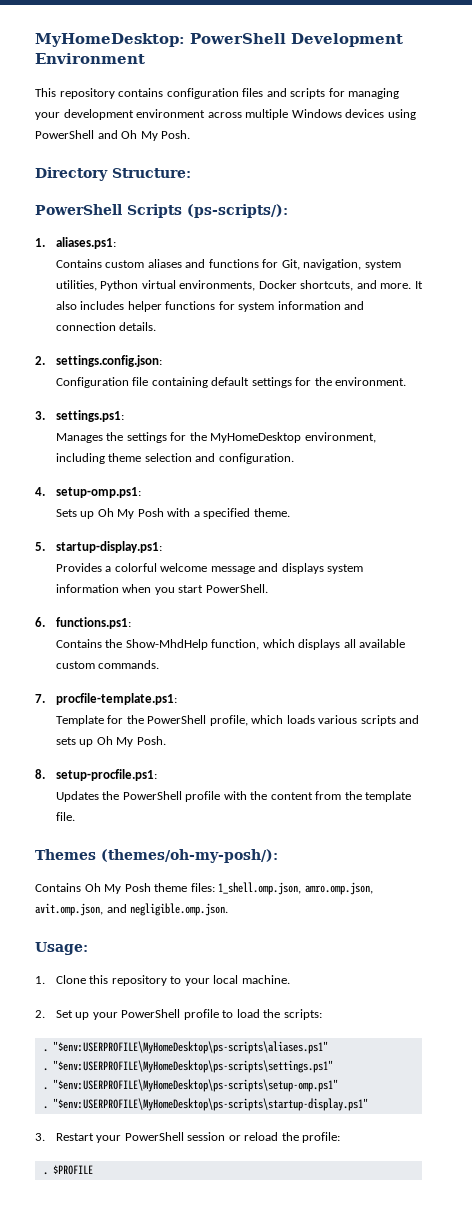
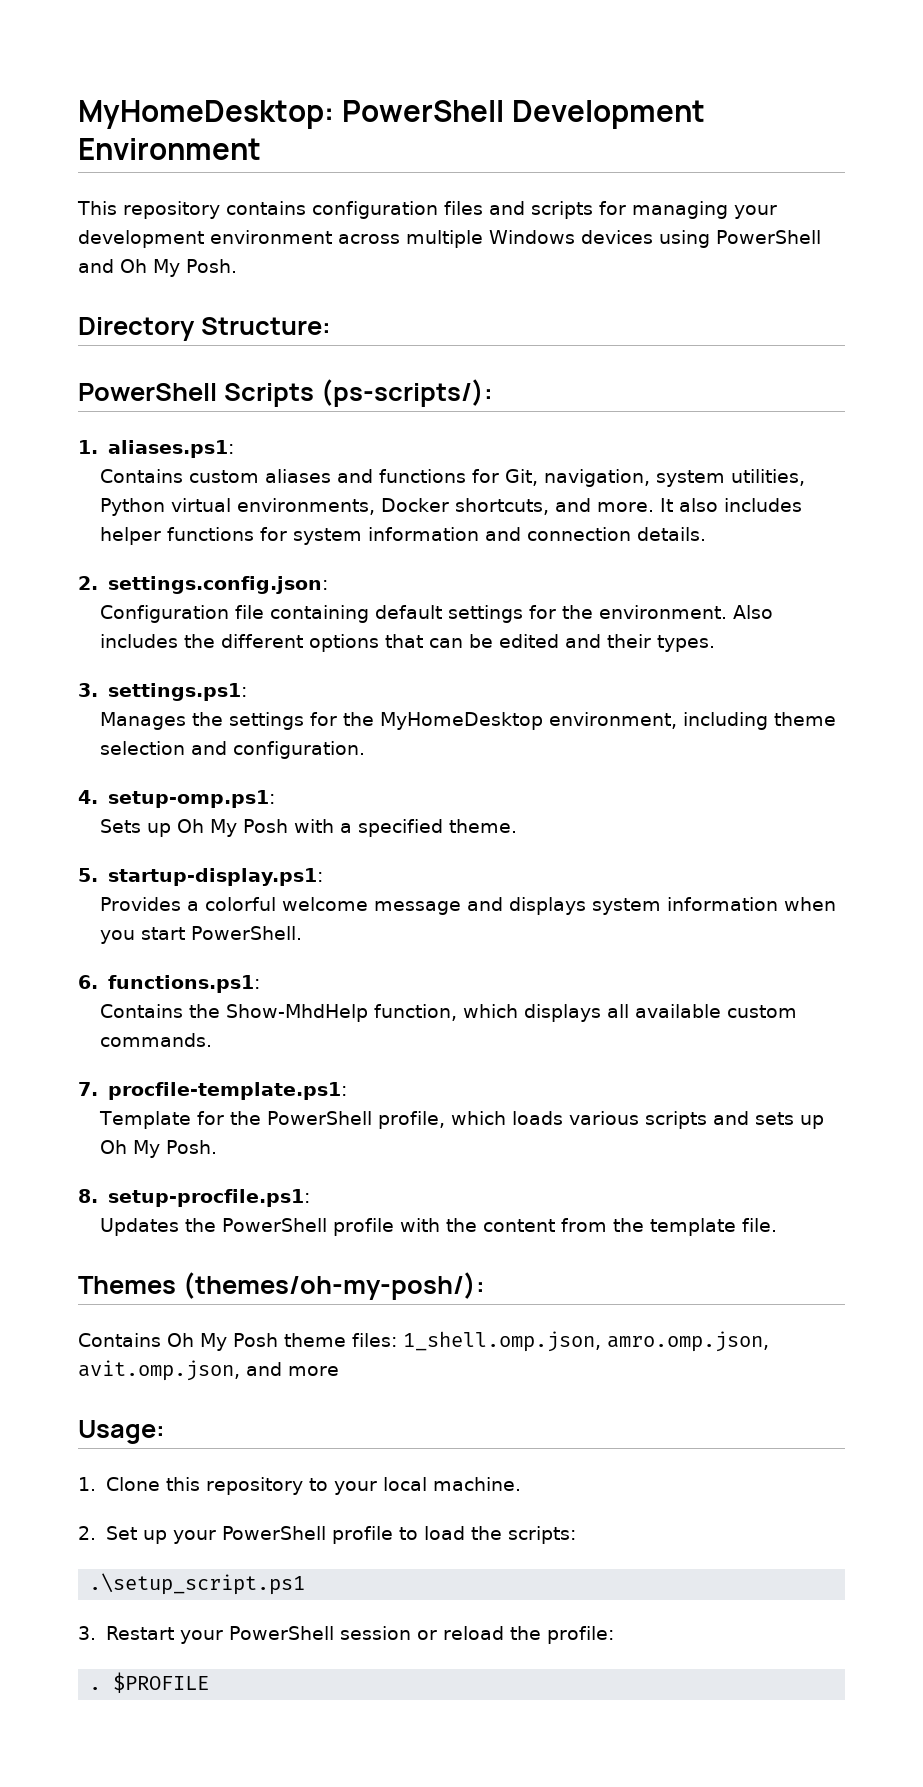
+ Also includes the different options that can be edited and their types.
- Contains Oh My Posh theme files: 1_shell.omp.json, amro.omp.json, avit.omp.json, and negligible.omp.json.
+ Contains Oh My Posh theme files: 1_shell.omp.json, amro.omp.json, avit.omp.json, and more
- . "$env:USERPROFILE\MyHomeDesktop\ps-scripts\aliases.ps1"
- . "$env:USERPROFILE\MyHomeDesktop\ps-scripts\settings.ps1"
- . "$env:USERPROFILE\MyHomeDesktop\ps-scripts\setup-omp.ps1"
- . "$env:USERPROFILE\MyHomeDesktop\ps-scripts\startup-display.ps1"
+ .\setup_script.ps1

